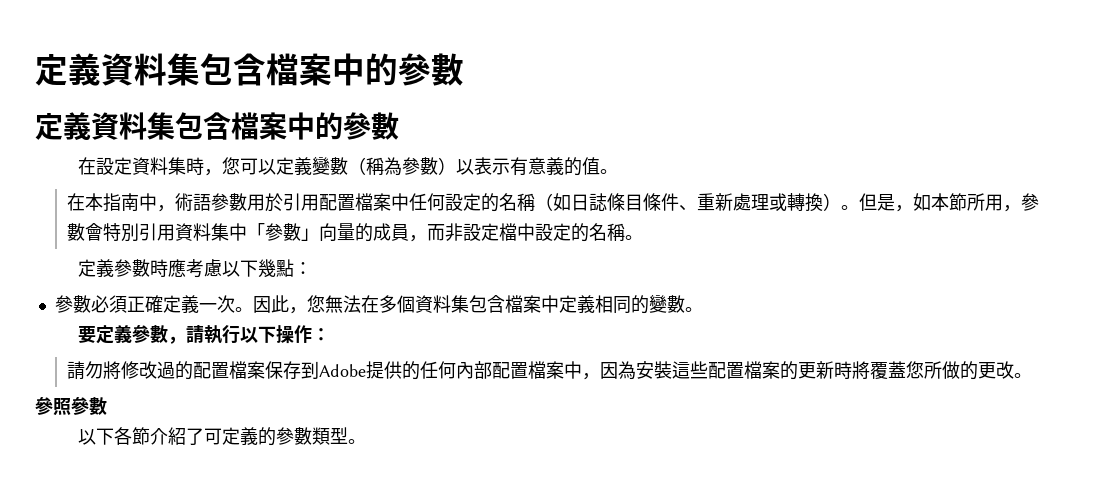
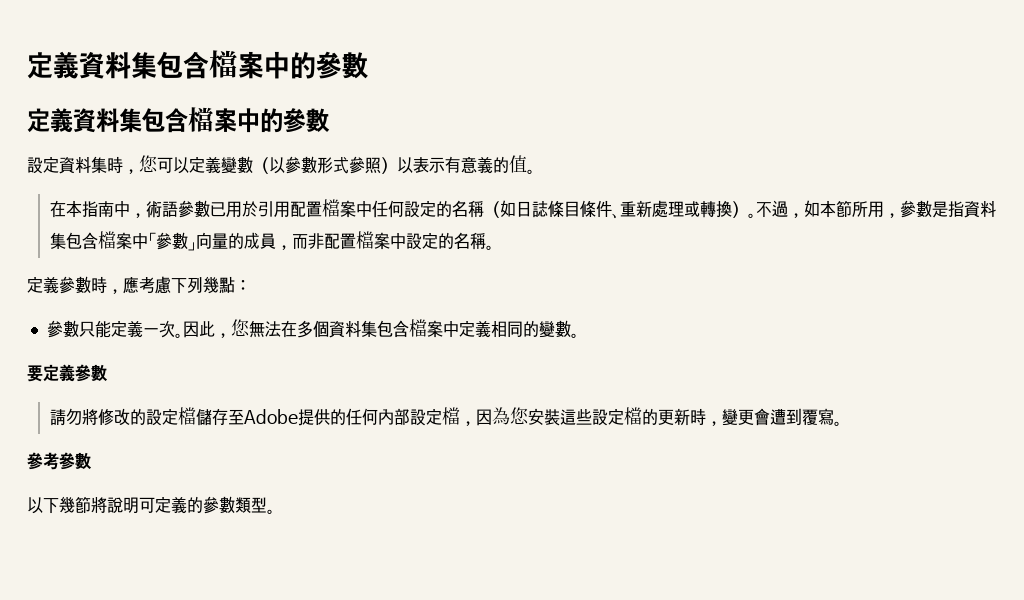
- 在設定資料集時，您可以定義變數（稱為參數）以表示有意義的值。
+ 設定資料集時，您可以定義變數（以參數形式參照）以表示有意義的值。
- 在本指南中，術語參數用於引用配置檔案中任何設定的名稱（如日誌條目條件、重新處理或轉換）。
+ 在本指南中，術語參數已用於引用配置檔案中任何設定的名稱（如日誌條目條件、重新處理或轉換）。
- 但是，如本節所用，參數會特別引用資料集中「參數」向量的成員，而非設定檔中設定的名稱。
+ 不過，如本節所用，參數是指資料集包含檔案中「參數」向量的成員，而非配置檔案中設定的名稱。
- 定義參數時應考慮以下幾點：
+ 定義參數時，應考慮下列幾點：
- 參數必須正確定義一次。
+ 參數只能定義一次。
- 要定義參數，請執行以下操作：
- 請勿將修改過的配置檔案保存到Adobe提供的任何內部配置檔案中，因為安裝這些配置檔案的更新時將覆蓋您所做的更改。
+ 要定義參數
+ 請勿將修改的設定檔儲存至Adobe提供的任何內部設定檔，因為您安裝這些設定檔的更新時，變更會遭到覆寫。
- 參照參數
+ 參考參數
- 以下各節介紹了可定義的參數類型。
+ 以下幾節將說明可定義的參數類型。

